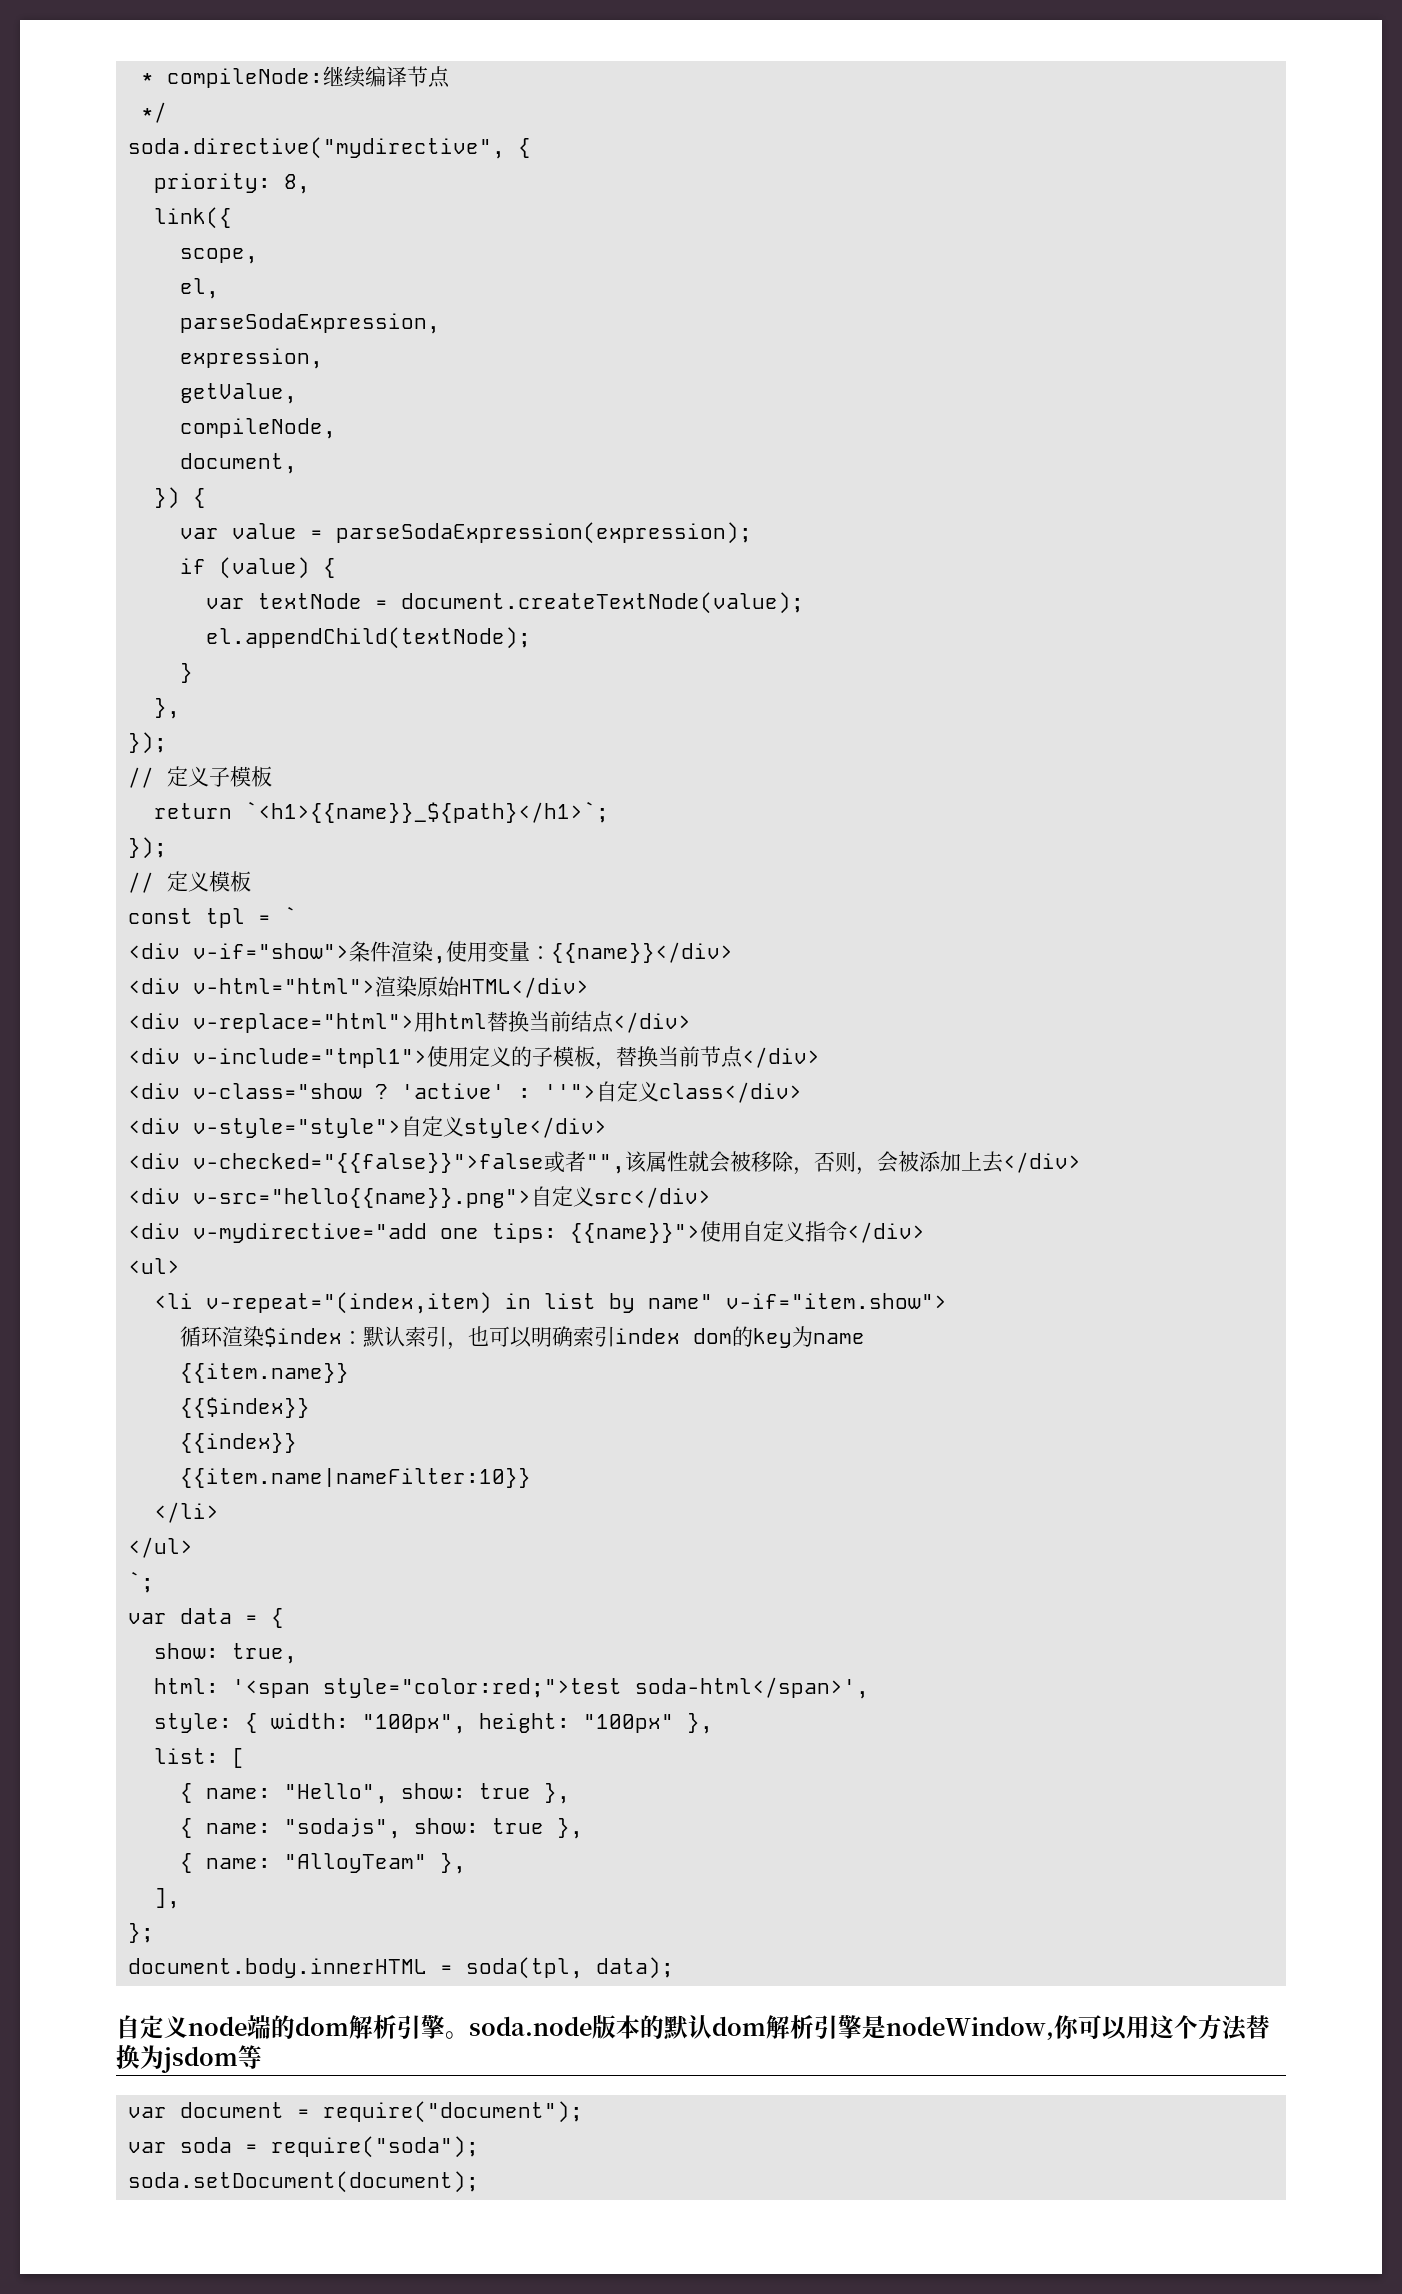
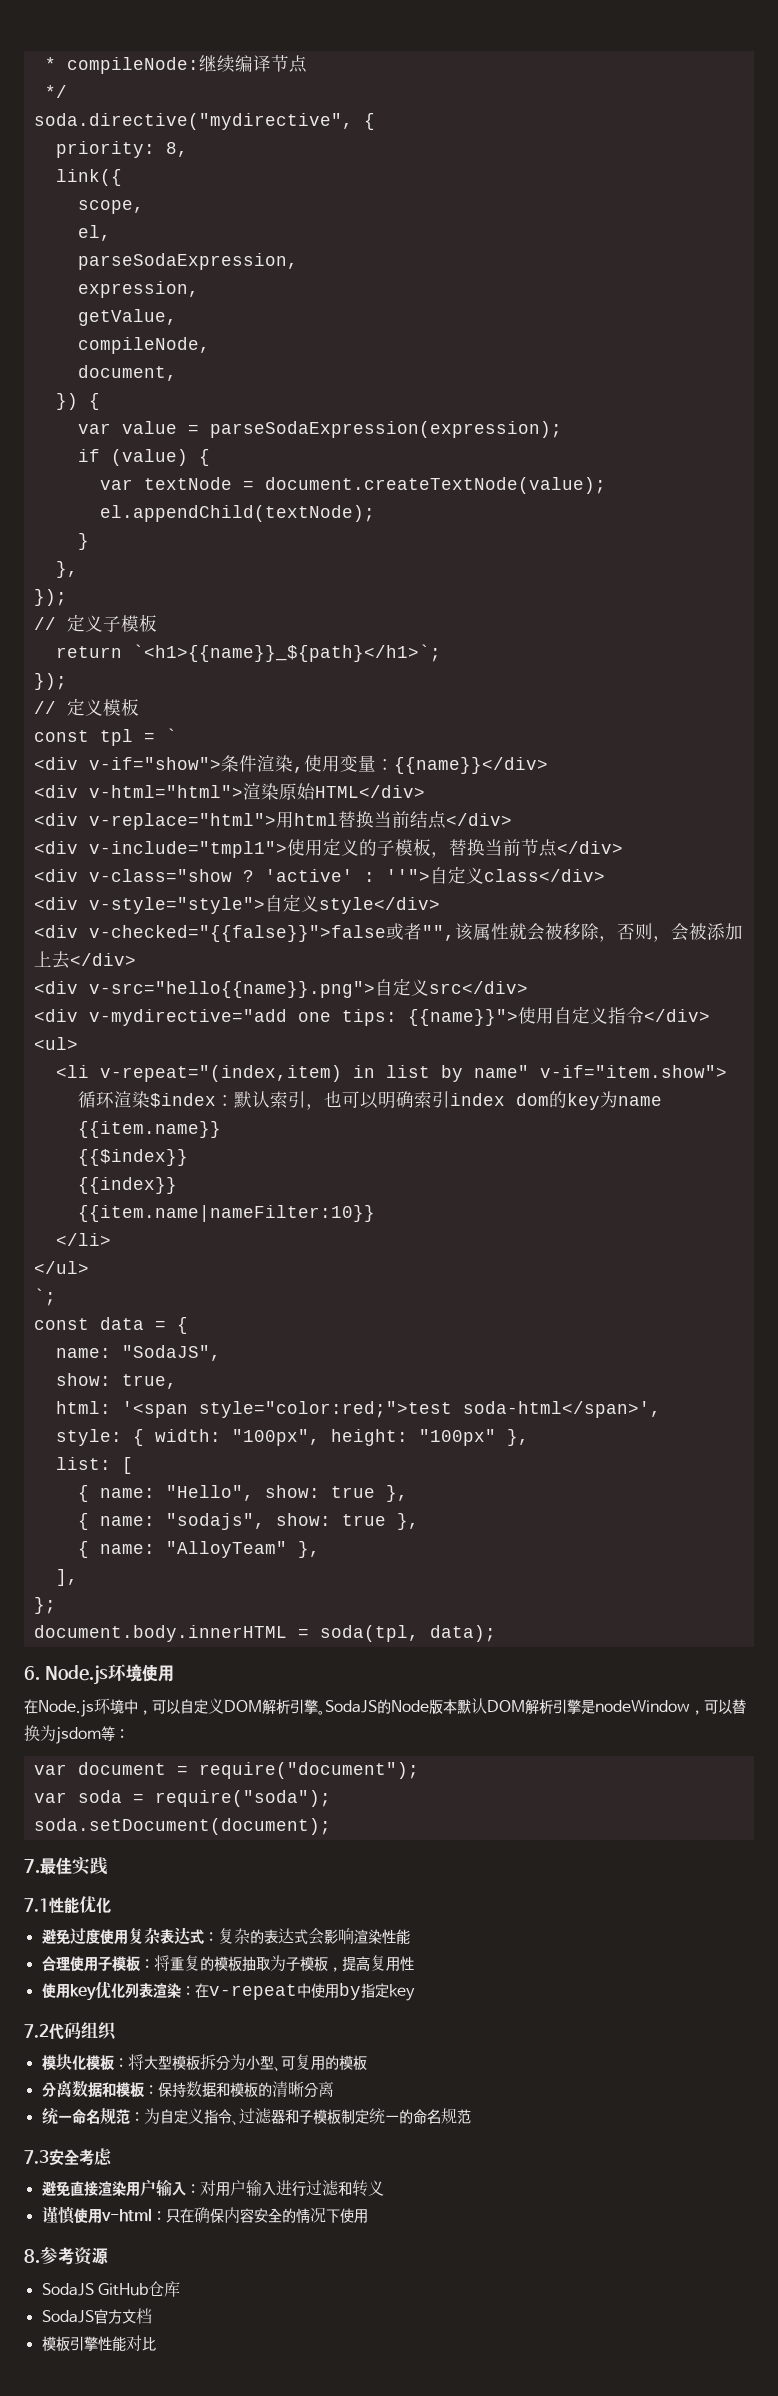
- var data = {
+ const data = {
+ name: "SodaJS",
- 自定义node端的dom解析引擎。soda.node版本的默认dom解析引擎是nodeWindow,你可以用这个方法替换为jsdom等
+ 6. Node.js环境使用
+ 在Node.js环境中，可以自定义DOM解析引擎。SodaJS的Node版本默认DOM解析引擎是nodeWindow，可以替换为jsdom等：
+ 7.最佳实践
+ 7.1性能优化
+ 避免过度使用复杂表达式：复杂的表达式会影响渲染性能
+ 合理使用子模板：将重复的模板抽取为子模板，提高复用性
+ 使用key优化列表渲染：在v-repeat中使用by指定key
+ 7.2代码组织
+ 模块化模板：将大型模板拆分为小型、可复用的模板
+ 分离数据和模板：保持数据和模板的清晰分离
+ 统一命名规范：为自定义指令、过滤器和子模板制定统一的命名规范
+ 7.3安全考虑
+ 避免直接渲染用户输入：对用户输入进行过滤和转义
+ 谨慎使用v-html：只在确保内容安全的情况下使用
+ 8.参考资源
+ SodaJS GitHub仓库
+ SodaJS官方文档
+ 模板引擎性能对比

